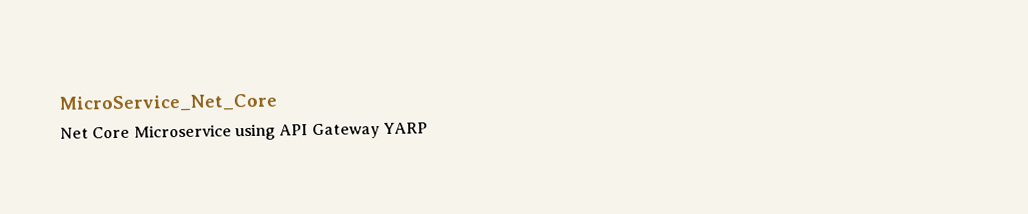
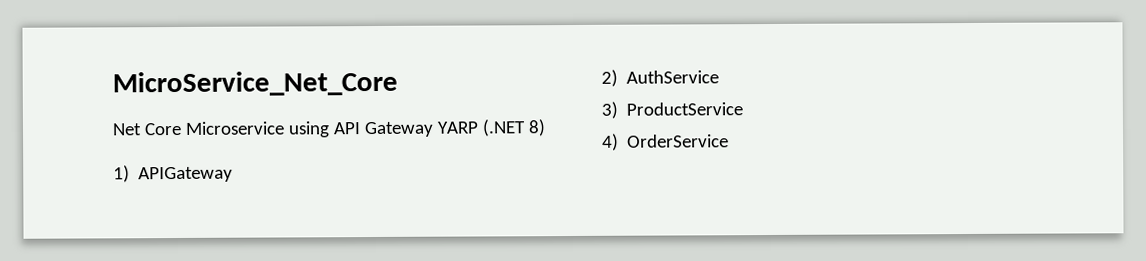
- Net Core Microservice using API Gateway YARP
+ Net Core Microservice using API Gateway YARP (.NET 8)
+ 1) APIGateway
+ 2) AuthService
+ 3) ProductService
+ 4) OrderService

